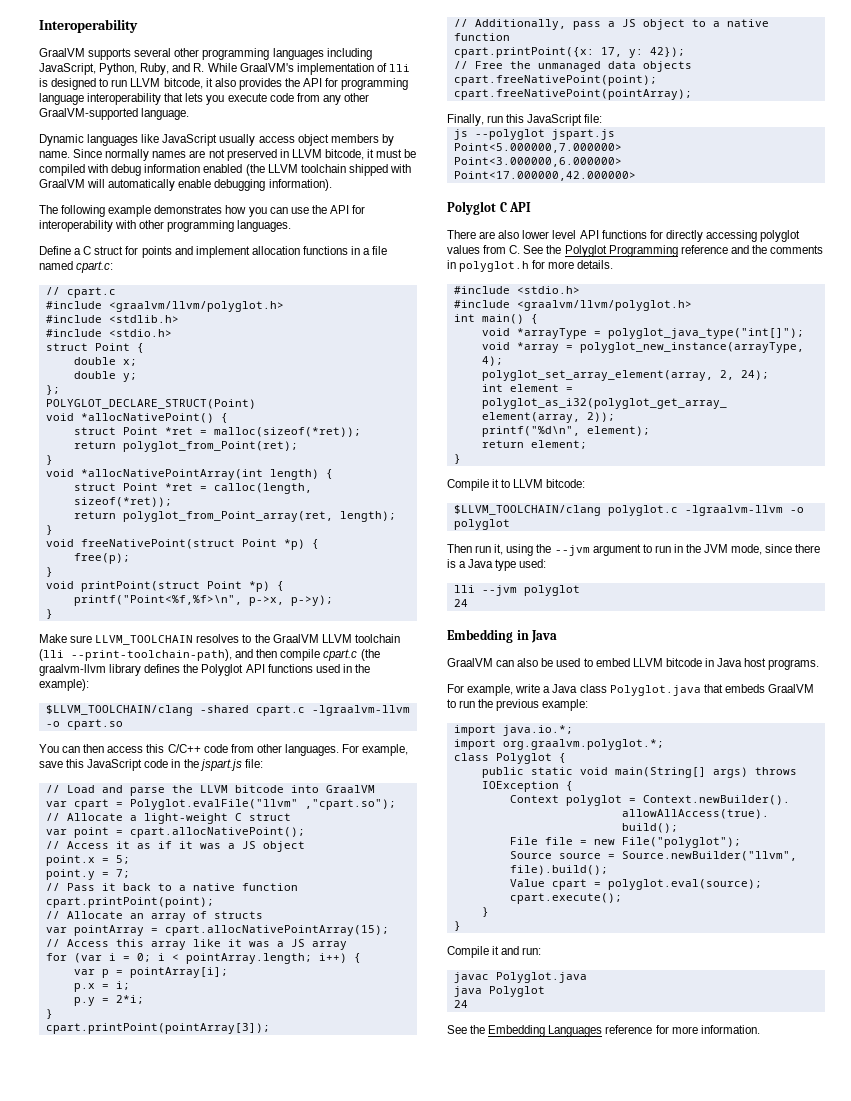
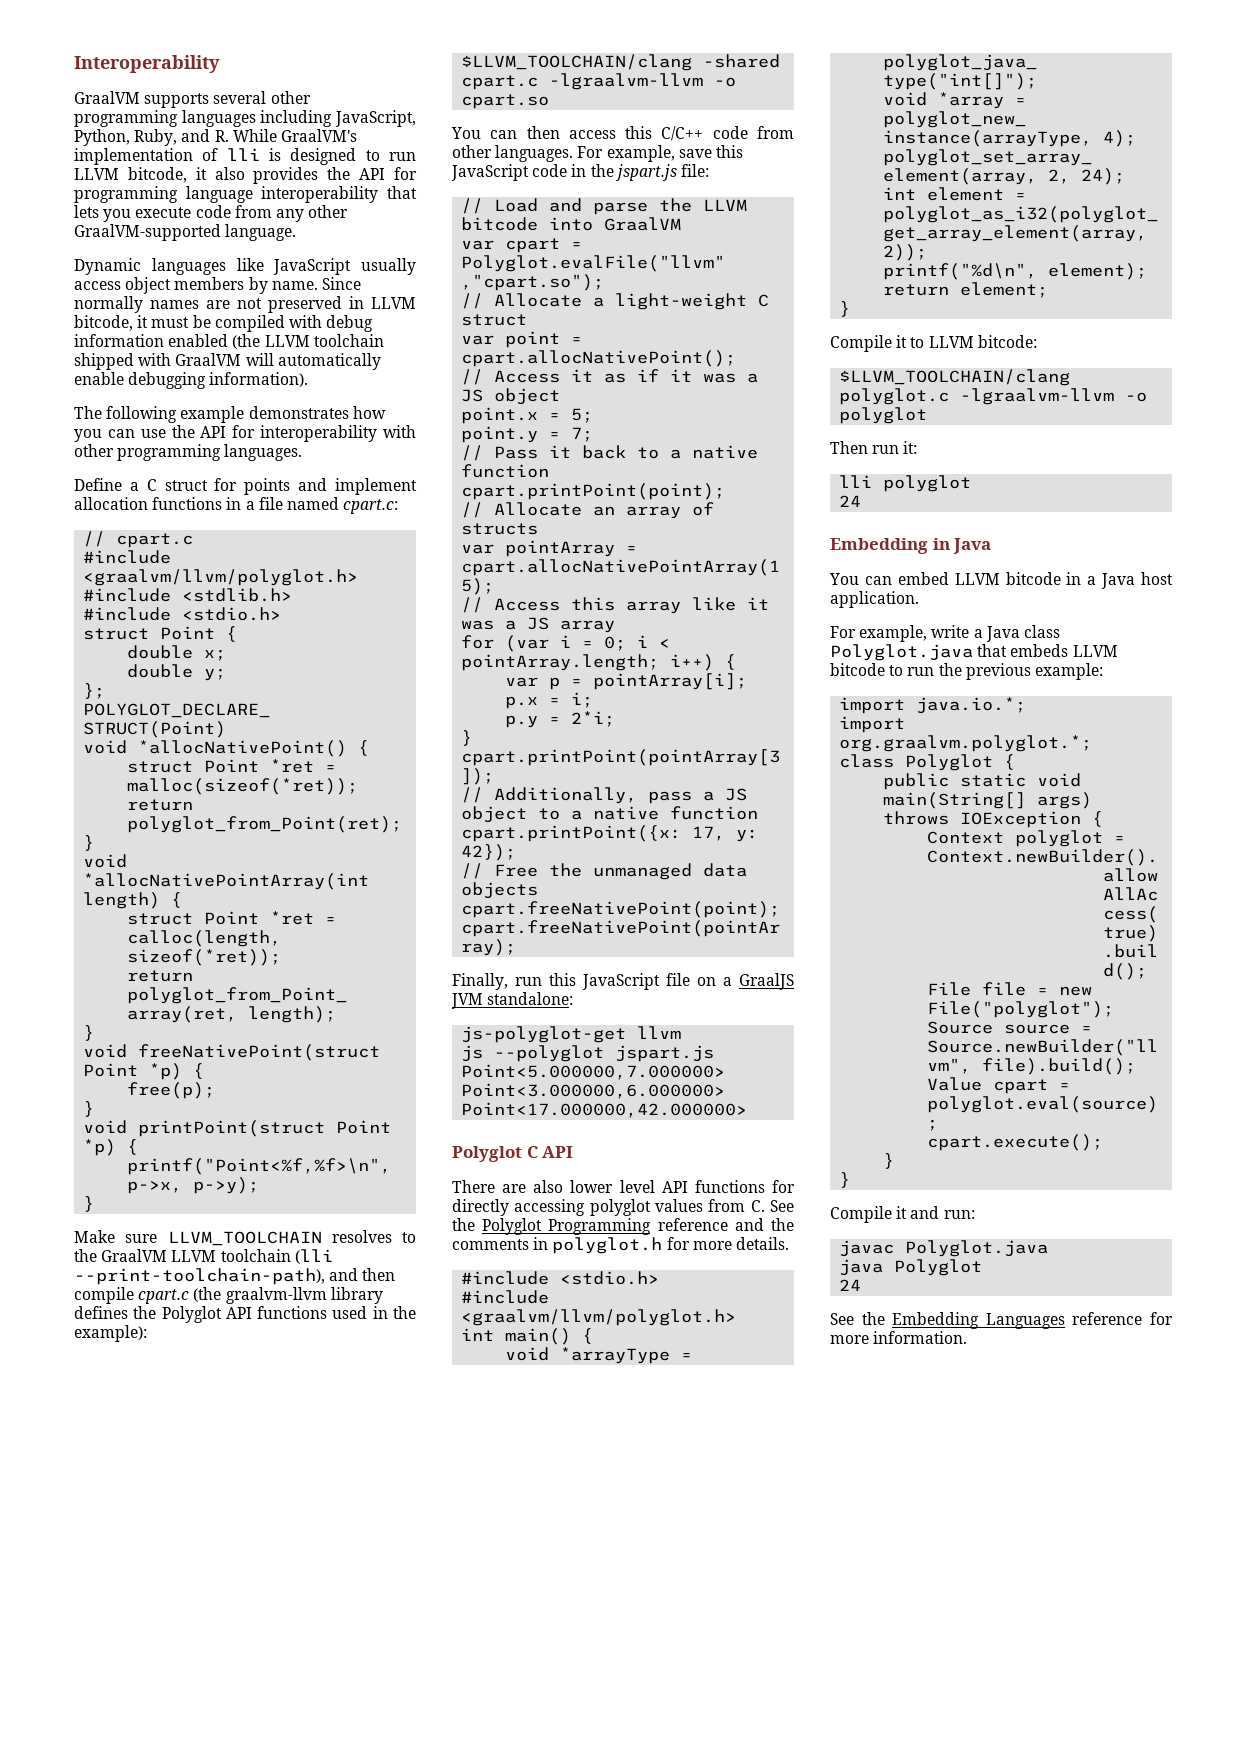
- Finally, run this JavaScript file:
+ Finally, run this JavaScript file on a GraalJS JVM standalone:
+ js-polyglot-get llvm
- Then run it, using the --jvm argument to run in the JVM mode, since there is a Java type used:
- lli --jvm polyglot
+ Then run it:
+ lli polyglot
- GraalVM can also be used to embed LLVM bitcode in Java host programs.
+ You can embed LLVM bitcode in a Java host application.
- For example, write a Java class Polyglot.java that embeds GraalVM to run the previous example:
+ For example, write a Java class Polyglot.java that embeds LLVM bitcode to run the previous example:

